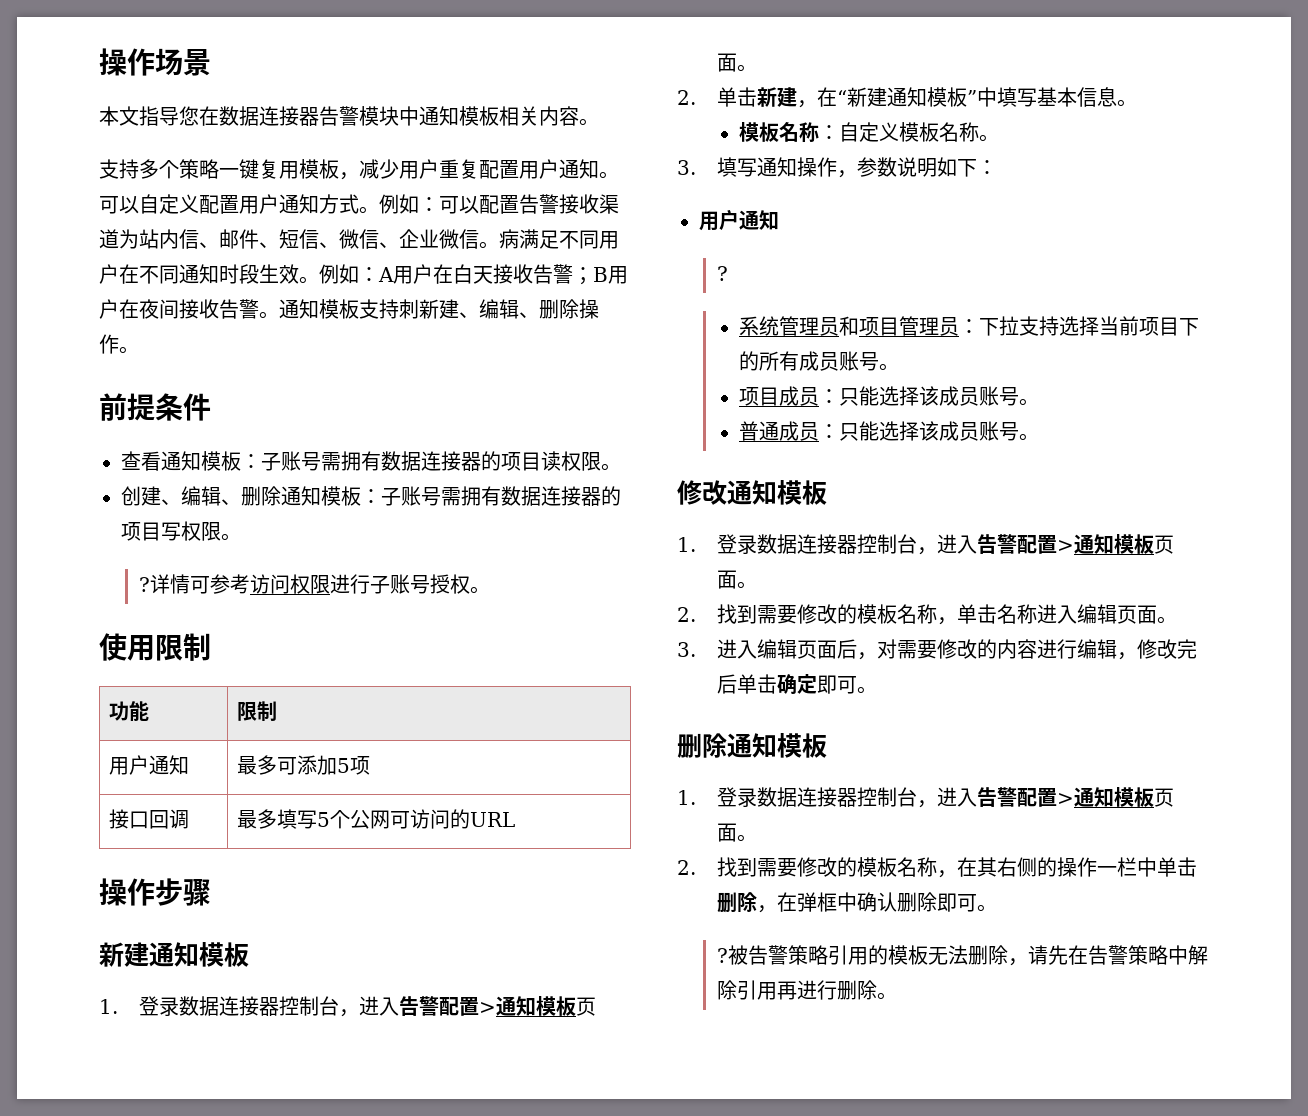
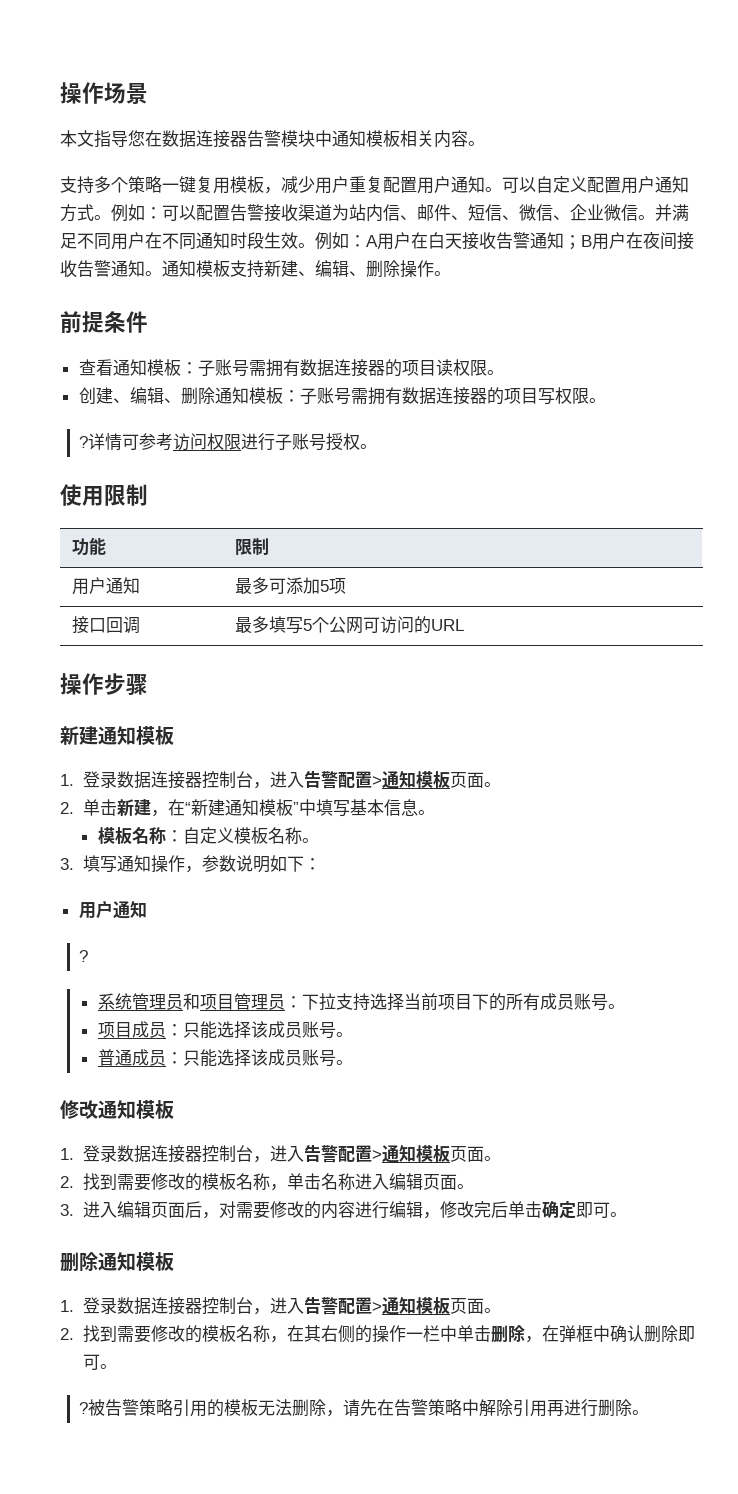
- 病满足不同用户在不同通知时段生效。
+ 并满足不同用户在不同通知时段生效。
- 例如：A用户在白天接收告警；B用户在夜间接收告警。
+ 例如：A用户在白天接收告警通知；B用户在夜间接收告警通知。
- 通知模板支持刺新建、编辑、删除操作。
+ 通知模板支持新建、编辑、删除操作。

